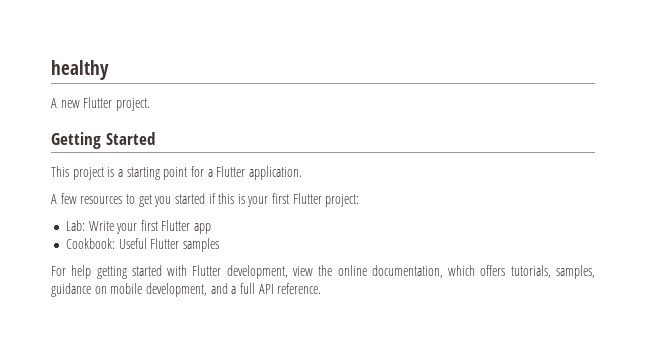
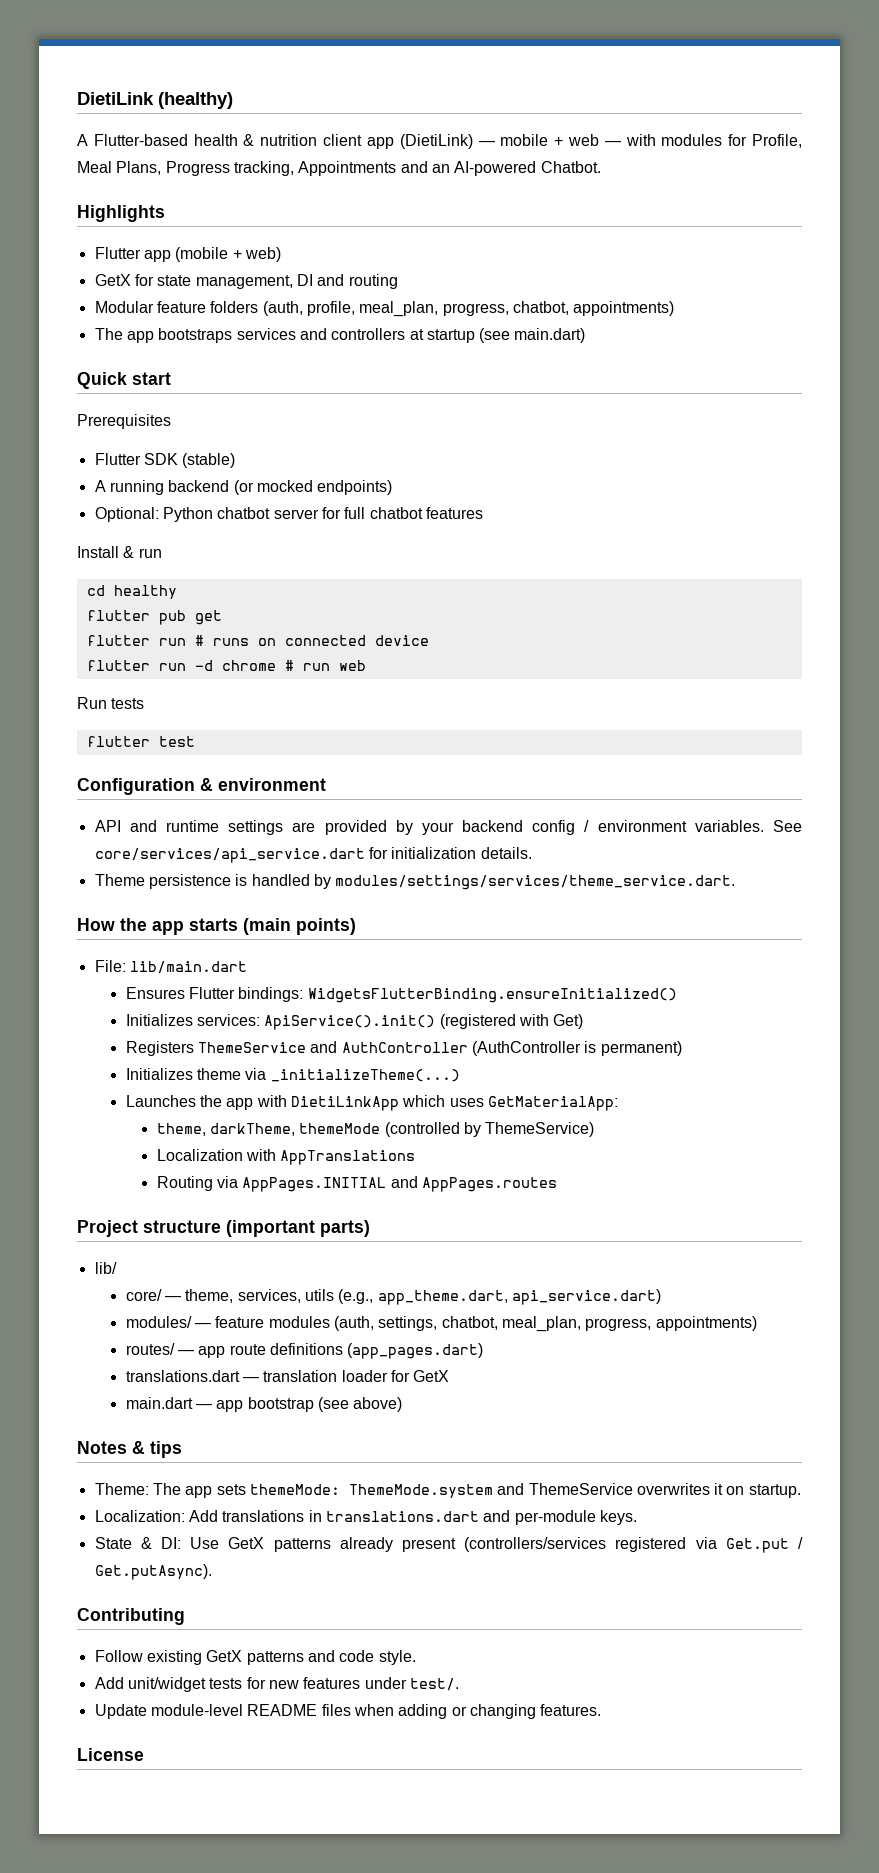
- healthy
- A new Flutter project.
- Getting Started
- This project is a starting point for a Flutter application.
- A few resources to get you started if this is your first Flutter project:
- Lab: Write your first Flutter app
- Cookbook: Useful Flutter samples
- For help getting started with Flutter development, view the online documentation, which offers tutorials, samples, guidance on mobile development, and a full API reference.
+ DietiLink (healthy)
+ A Flutter-based health & nutrition client app (DietiLink) — mobile + web — with modules for Profile, Meal Plans, Progress tracking, Appointments and an AI-powered Chatbot.
+ Highlights
+ Flutter app (mobile + web)
+ GetX for state management, DI and routing
+ Modular feature folders (auth, profile, meal_plan, progress, chatbot, appointments)
+ The app bootstraps services and controllers at startup (see main.dart)
+ Quick start
+ Prerequisites
+ Flutter SDK (stable)
+ A running backend (or mocked endpoints)
+ Optional: Python chatbot server for full chatbot features
+ Install & run
+ cd healthy
+ flutter pub get
+ flutter run # runs on connected device
+ flutter run -d chrome # run web
+ Run tests
+ flutter test
+ Configuration & environment
+ API and runtime settings are provided by your backend config / environment variables. See core/services/api_service.dart for initialization details.
+ Theme persistence is handled by modules/settings/services/theme_service.dart.
+ How the app starts (main points)
+ File: lib/main.dart
+ Ensures Flutter bindings: WidgetsFlutterBinding.ensureInitialized()
+ Initializes services: ApiService().init() (registered with Get)
+ Registers ThemeService and AuthController (AuthController is permanent)
+ Initializes theme via _initializeTheme(...)
+ Launches the app with DietiLinkApp which uses GetMaterialApp:
+ theme, darkTheme, themeMode (controlled by ThemeService)
+ Localization with AppTranslations
+ Routing via AppPages.INITIAL and AppPages.routes
+ Project structure (important parts)
+ lib/
+ core/ — theme, services, utils (e.g., app_theme.dart, api_service.dart)
+ modules/ — feature modules (auth, settings, chatbot, meal_plan, progress, appointments)
+ routes/ — app route definitions (app_pages.dart)
+ translations.dart — translation loader for GetX
+ main.dart — app bootstrap (see above)
+ Notes & tips
+ Theme: The app sets themeMode: ThemeMode.system and ThemeService overwrites it on startup.
+ Localization: Add translations in translations.dart and per-module keys.
+ State & DI: Use GetX patterns already present (controllers/services registered via Get.put / Get.putAsync).
+ Contributing
+ Follow existing GetX patterns and code style.
+ Add unit/widget tests for new features under test/.
+ Update module-level README files when adding or changing features.
+ License

